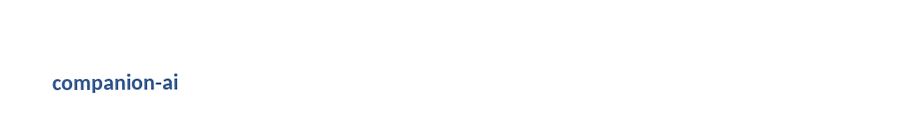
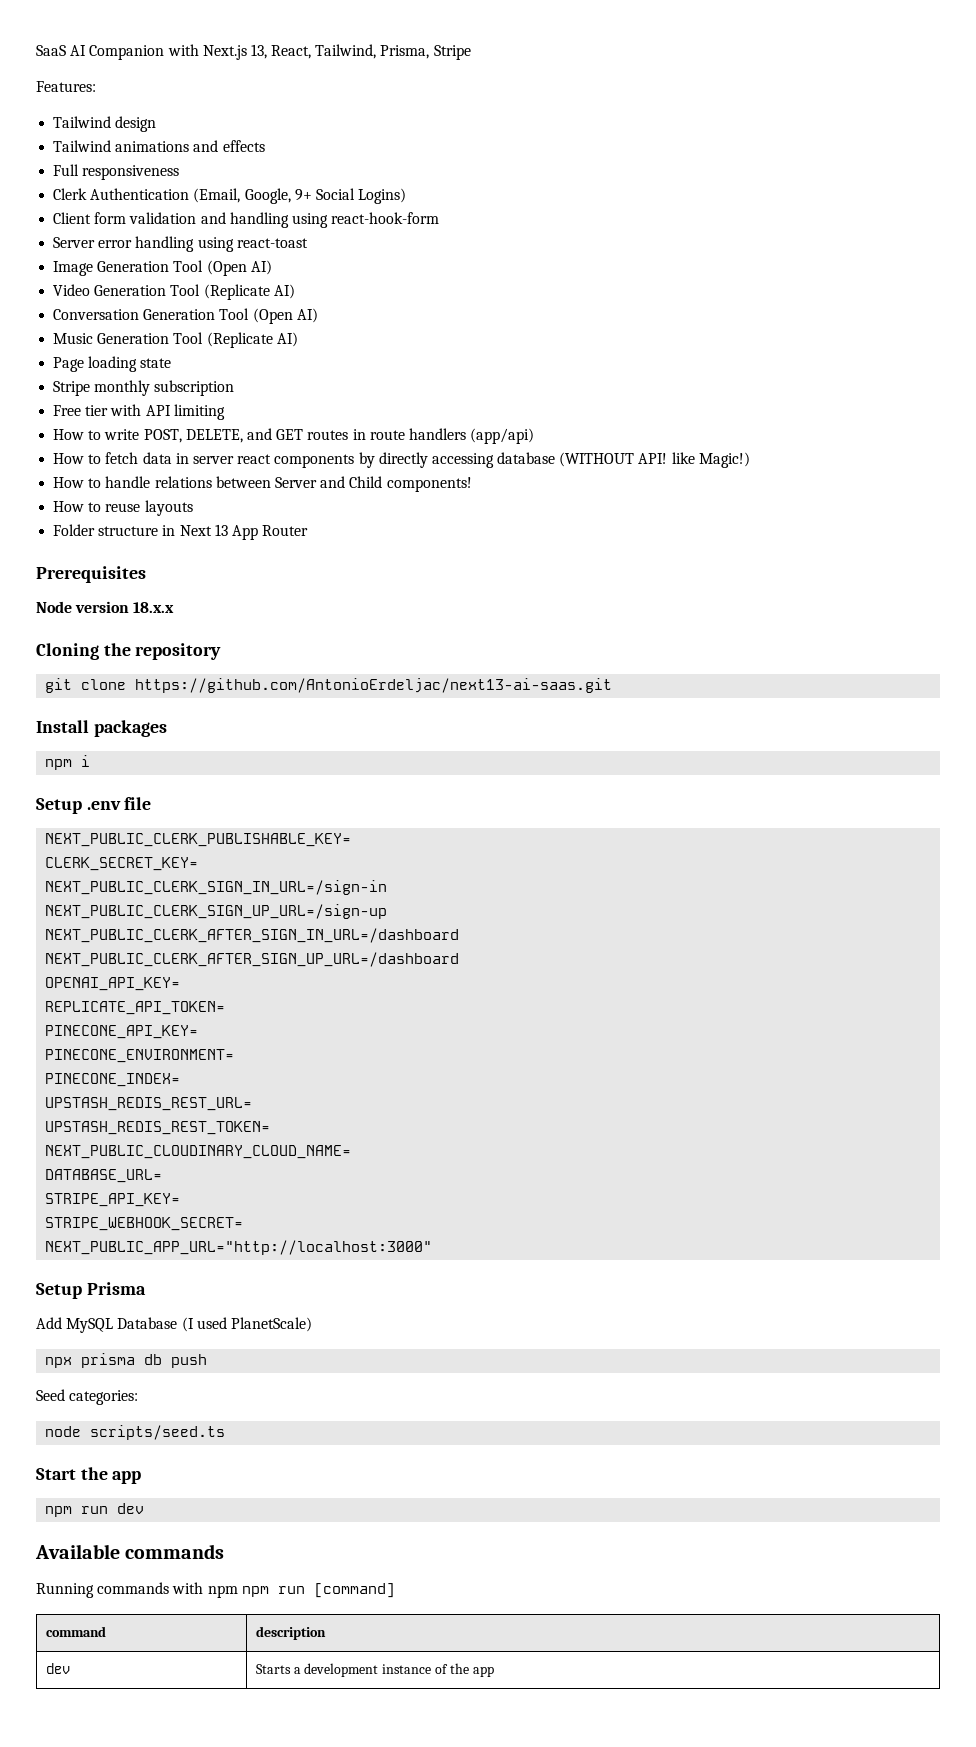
- companion-ai
+ SaaS AI Companion with Next.js 13, React, Tailwind, Prisma, Stripe
+ Features:
+ Tailwind design
+ Tailwind animations and effects
+ Full responsiveness
+ Clerk Authentication (Email, Google, 9+ Social Logins)
+ Client form validation and handling using react-hook-form
+ Server error handling using react-toast
+ Image Generation Tool (Open AI)
+ Video Generation Tool (Replicate AI)
+ Conversation Generation Tool (Open AI)
+ Music Generation Tool (Replicate AI)
+ Page loading state
+ Stripe monthly subscription
+ Free tier with API limiting
+ How to write POST, DELETE, and GET routes in route handlers (app/api)
+ How to fetch data in server react components by directly accessing database (WITHOUT API! like Magic!)
+ How to handle relations between Server and Child components!
+ How to reuse layouts
+ Folder structure in Next 13 App Router
+ Prerequisites
+ Node version 18.x.x
+ Cloning the repository
+ git clone https://github.com/AntonioErdeljac/next13-ai-saas.git
+ Install packages
+ npm i
+ Setup .env file
+ NEXT_PUBLIC_CLERK_PUBLISHABLE_KEY=
+ CLERK_SECRET_KEY=
+ NEXT_PUBLIC_CLERK_SIGN_IN_URL=/sign-in
+ NEXT_PUBLIC_CLERK_SIGN_UP_URL=/sign-up
+ NEXT_PUBLIC_CLERK_AFTER_SIGN_IN_URL=/dashboard
+ NEXT_PUBLIC_CLERK_AFTER_SIGN_UP_URL=/dashboard
+ OPENAI_API_KEY=
+ REPLICATE_API_TOKEN=
+ PINECONE_API_KEY=
+ PINECONE_ENVIRONMENT=
+ PINECONE_INDEX=
+ UPSTASH_REDIS_REST_URL=
+ UPSTASH_REDIS_REST_TOKEN=
+ NEXT_PUBLIC_CLOUDINARY_CLOUD_NAME=
+ DATABASE_URL=
+ STRIPE_API_KEY=
+ STRIPE_WEBHOOK_SECRET=
+ NEXT_PUBLIC_APP_URL="http://localhost:3000"
+ Setup Prisma
+ Add MySQL Database (I used PlanetScale)
+ npx prisma db push
+ Seed categories:
+ node scripts/seed.ts
+ Start the app
+ npm run dev
+ Available commands
+ Running commands with npm npm run [command]
+ command | description
+ dev | Starts a development instance of the app

